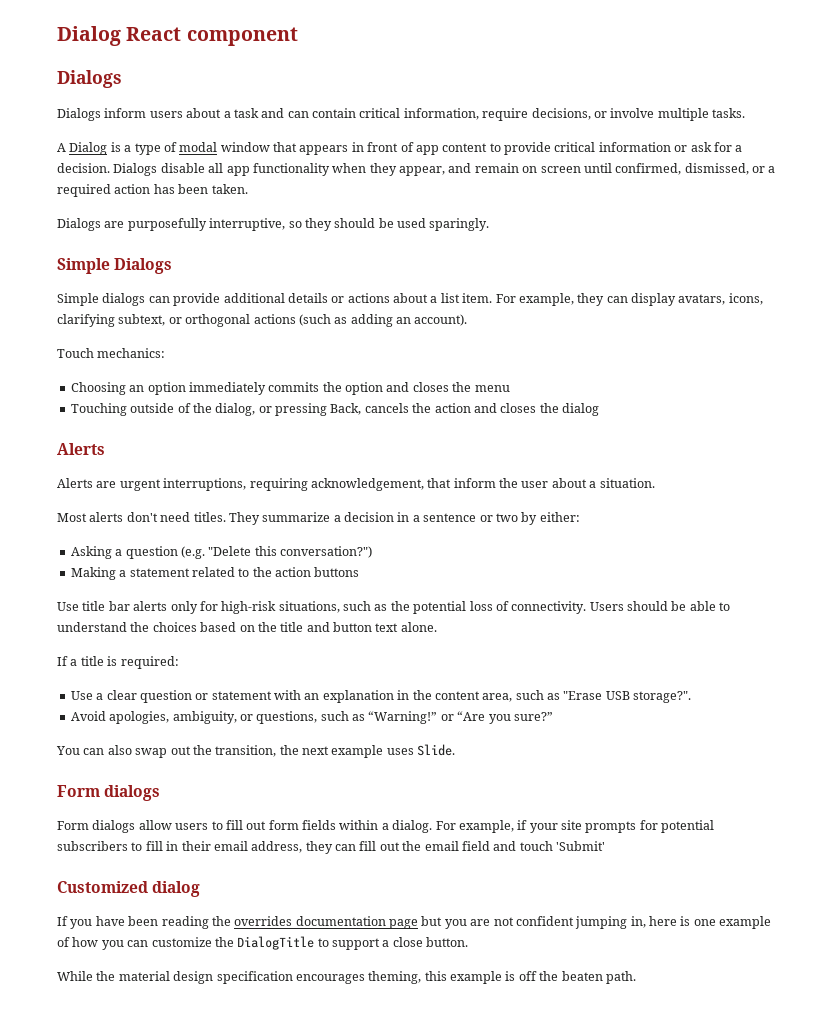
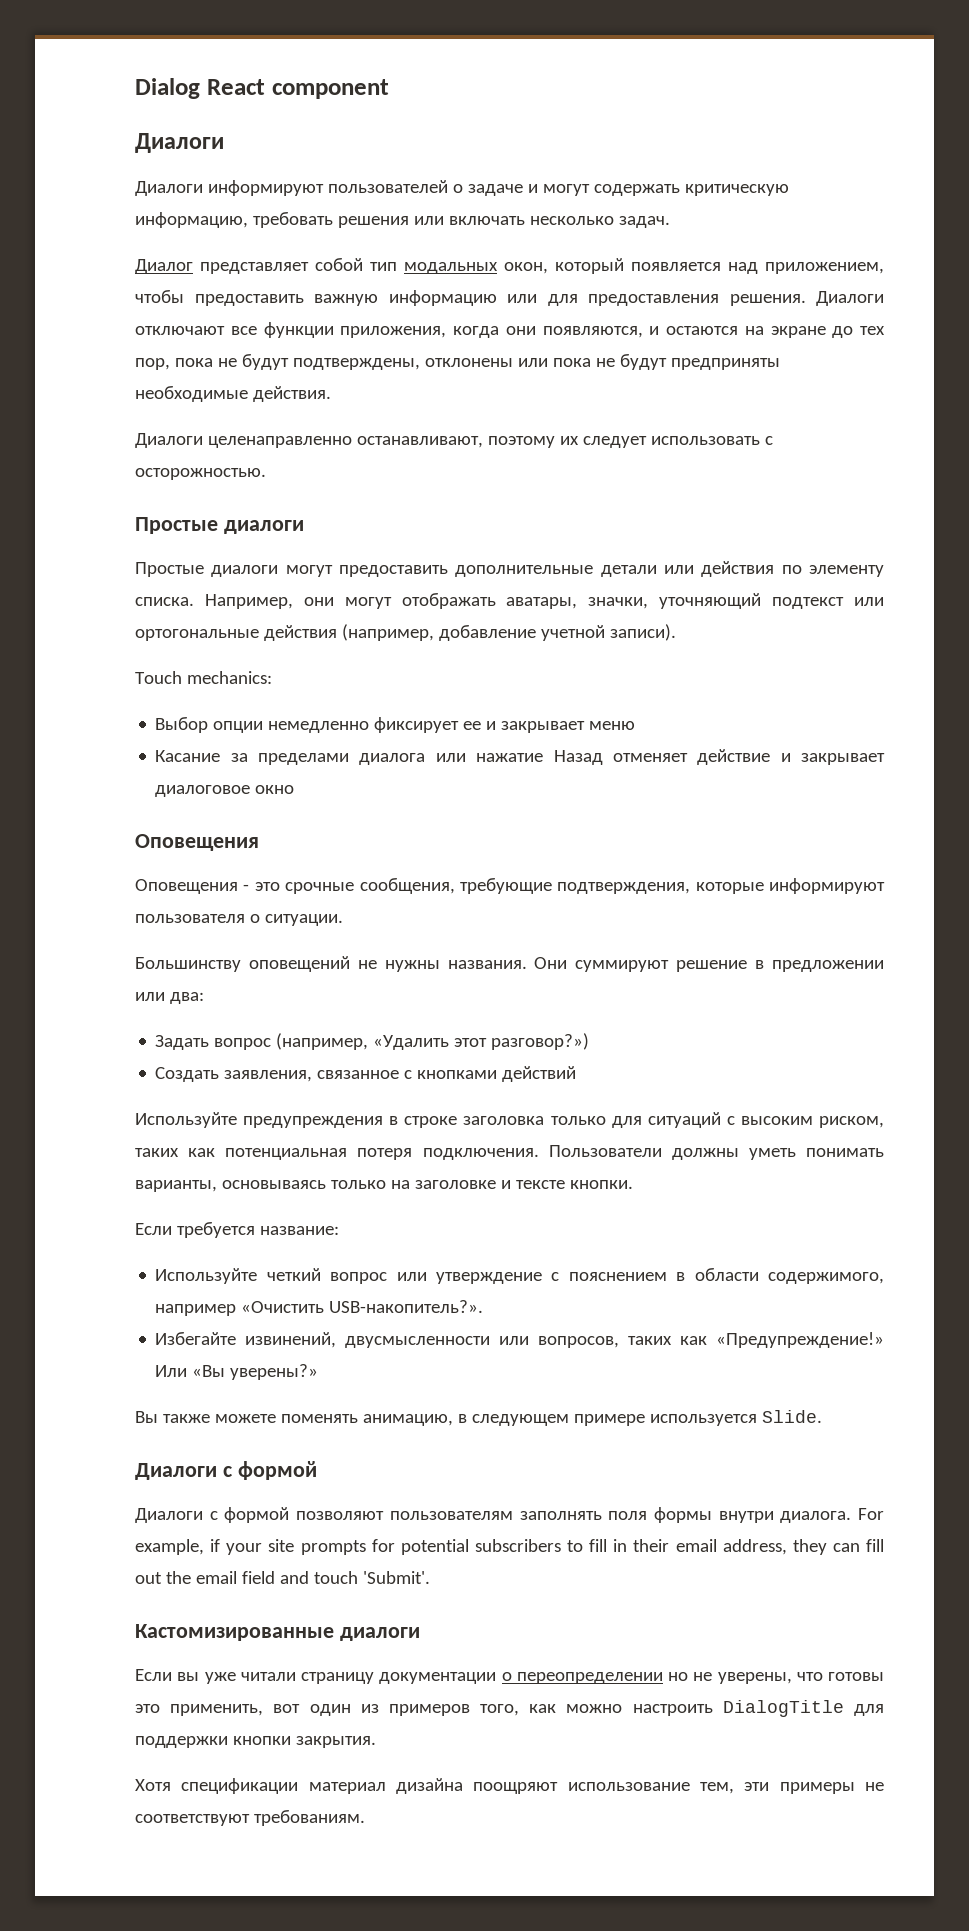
  Dialog React component
- Dialogs
- Dialogs inform users about a task and can contain critical information, require decisions, or involve multiple tasks.
- A Dialog is a type of modal window that appears in front of app content to provide critical information or ask for a decision. Dialogs disable all app functionality when they appear, and remain on screen until confirmed, dismissed, or a required action has been taken.
- Dialogs are purposefully interruptive, so they should be used sparingly.
- Simple Dialogs
- Simple dialogs can provide additional details or actions about a list item. For example, they can display avatars, icons, clarifying subtext, or orthogonal actions (such as adding an account).
+ Диалоги
+ Диалоги информируют пользователей о задаче и могут содержать критическую информацию, требовать решения или включать несколько задач.
+ Диалог представляет собой тип модальных окон, который появляется над приложением, чтобы предоставить важную информацию или для предоставления решения. Диалоги отключают все функции приложения, когда они появляются, и остаются на экране до тех пор, пока не будут подтверждены, отклонены или пока не будут предприняты необходимые действия.
+ Диалоги целенаправленно останавливают, поэтому их следует использовать с осторожностью.
+ Простые диалоги
+ Простые диалоги могут предоставить дополнительные детали или действия по элементу списка. Например, они могут отображать аватары, значки, уточняющий подтекст или ортогональные действия (например, добавление учетной записи).
  Touch mechanics:
- Choosing an option immediately commits the option and closes the menu
- Touching outside of the dialog, or pressing Back, cancels the action and closes the dialog
- Alerts
- Alerts are urgent interruptions, requiring acknowledgement, that inform the user about a situation.
- Most alerts don't need titles. They summarize a decision in a sentence or two by either:
- Asking a question (e.g. "Delete this conversation?")
- Making a statement related to the action buttons
- Use title bar alerts only for high-risk situations, such as the potential loss of connectivity. Users should be able to understand the choices based on the title and button text alone.
- If a title is required:
- Use a clear question or statement with an explanation in the content area, such as "Erase USB storage?".
- Avoid apologies, ambiguity, or questions, such as “Warning!” or “Are you sure?”
- You can also swap out the transition, the next example uses Slide.
- Form dialogs
- Form dialogs allow users to fill out form fields within a dialog.
+ Выбор опции немедленно фиксирует ее и закрывает меню
+ Касание за пределами диалога или нажатие Назад отменяет действие и закрывает диалоговое окно
+ Оповещения
+ Оповещения - это срочные сообщения, требующие подтверждения, которые информируют пользователя о ситуации.
+ Большинству оповещений не нужны названия. Они суммируют решение в предложении или два:
+ Задать вопрос (например, «Удалить этот разговор?»)
+ Создать заявления, связанное с кнопками действий
+ Используйте предупреждения в строке заголовка только для ситуаций с высоким риском, таких как потенциальная потеря подключения. Пользователи должны уметь понимать варианты, основываясь только на заголовке и тексте кнопки.
+ Если требуется название:
+ Используйте четкий вопрос или утверждение с пояснением в области содержимого, например «Очистить USB-накопитель?».
+ Избегайте извинений, двусмысленности или вопросов, таких как «Предупреждение!» Или «Вы уверены?»
+ Вы также можете поменять анимацию, в следующем примере используется Slide.
+ Диалоги с формой
+ Диалоги с формой позволяют пользователям заполнять поля формы внутри диалога.
- For example, if your site prompts for potential subscribers to fill in their email address, they can fill out the email field and touch 'Submit'
- Customized dialog
- If you have been reading the overrides documentation page but you are not confident jumping in, here is one example of how you can customize the DialogTitle to support a close button.
- While the material design specification encourages theming, this example is off the beaten path.
+ For example, if your site prompts for potential subscribers to fill in their email address, they can fill out the email field and touch 'Submit'.
+ Кастомизированные диалоги
+ Если вы уже читали страницу документации о переопределении но не уверены, что готовы это применить, вот один из примеров того, как можно настроить DialogTitle для поддержки кнопки закрытия.
+ Хотя спецификации материал дизайна поощряют использование тем, эти примеры не соответствуют требованиям.

